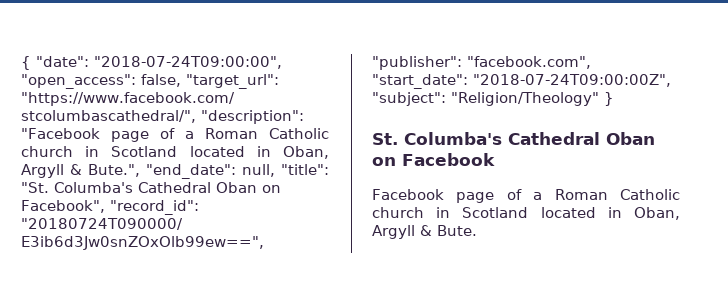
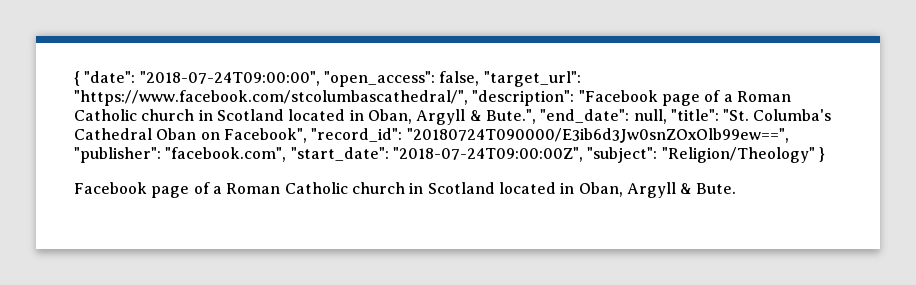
- St. Columba's Cathedral Oban on Facebook

